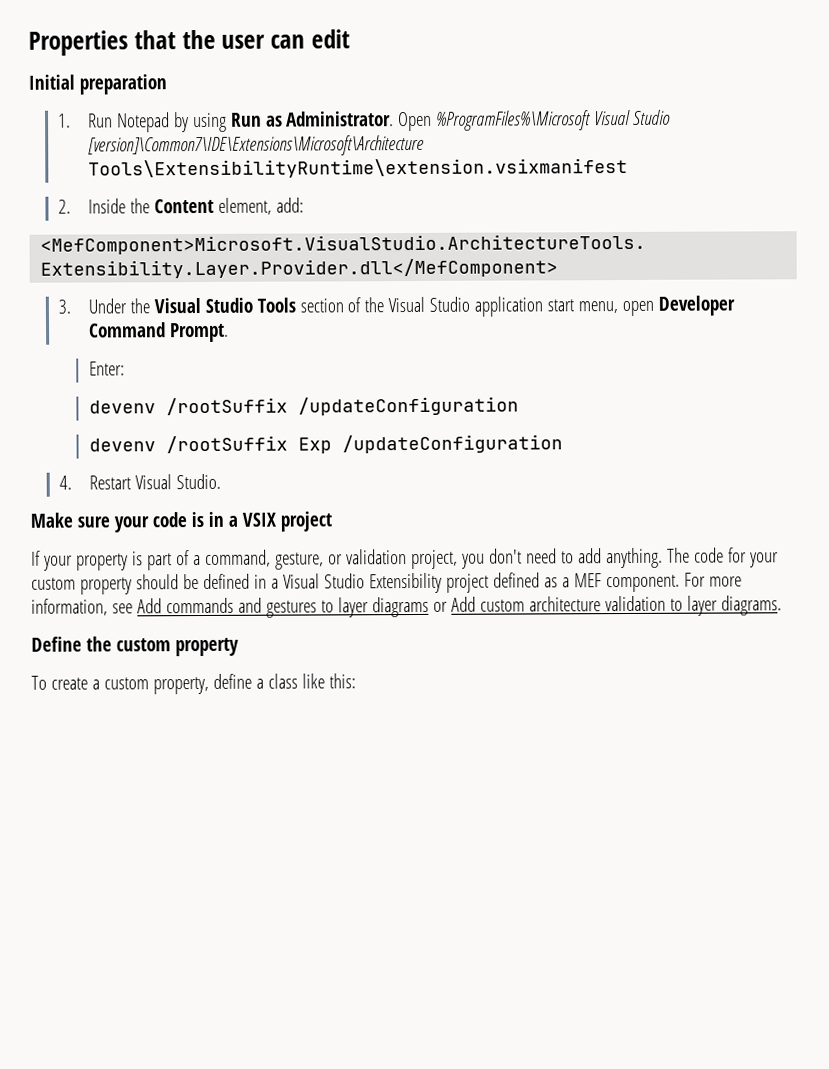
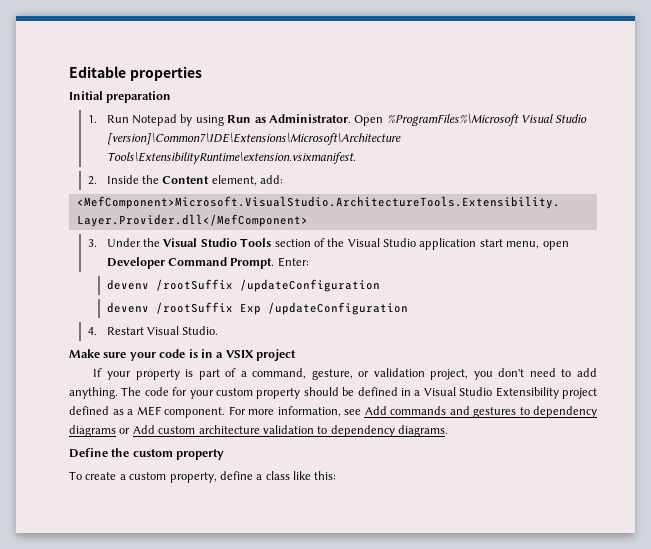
- Properties that the user can edit
+ Editable properties
- Open %ProgramFiles%\Microsoft Visual Studio [version]\Common7\IDE\Extensions\Microsoft\Architecture Tools\ExtensibilityRuntime\extension.vsixmanifest
+ Open %ProgramFiles%\Microsoft Visual Studio [version]\Common7\IDE\Extensions\Microsoft\Architecture Tools\ExtensibilityRuntime\extension.vsixmanifest.
- 3. Under the Visual Studio Tools section of the Visual Studio application start menu, open Developer Command Prompt.
- Enter:
+ 3. Under the Visual Studio Tools section of the Visual Studio application start menu, open Developer Command Prompt. Enter:
- For more information, see Add commands and gestures to layer diagrams or Add custom architecture validation to layer diagrams.
+ For more information, see Add commands and gestures to dependency diagrams or Add custom architecture validation to dependency diagrams.

